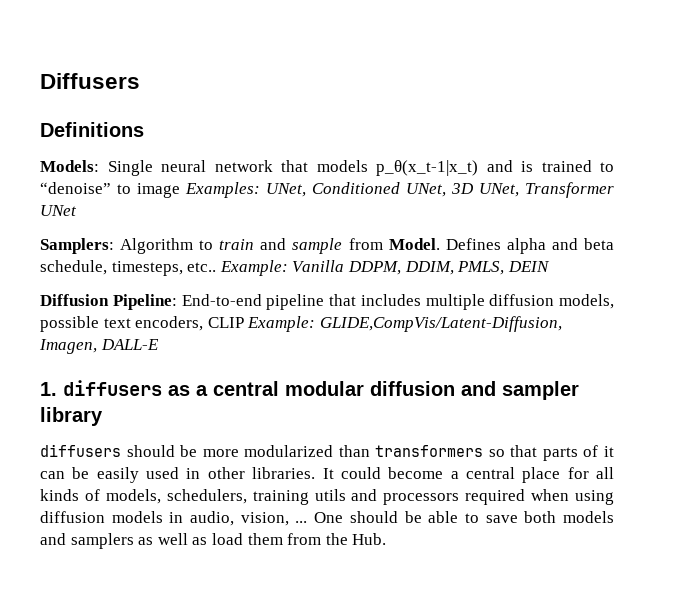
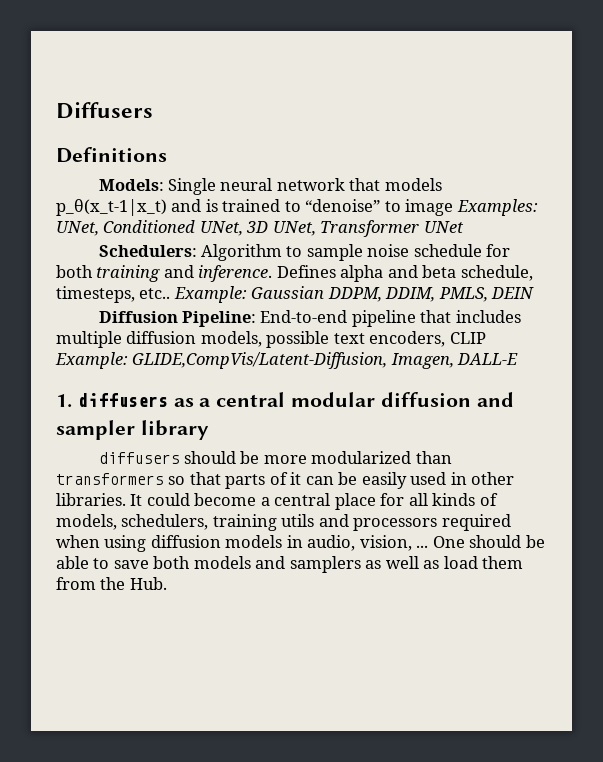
- Samplers: Algorithm to train and sample from Model.
+ Schedulers: Algorithm to sample noise schedule for both training and inference.
- Example: Vanilla DDPM, DDIM, PMLS, DEIN
+ Example: Gaussian DDPM, DDIM, PMLS, DEIN

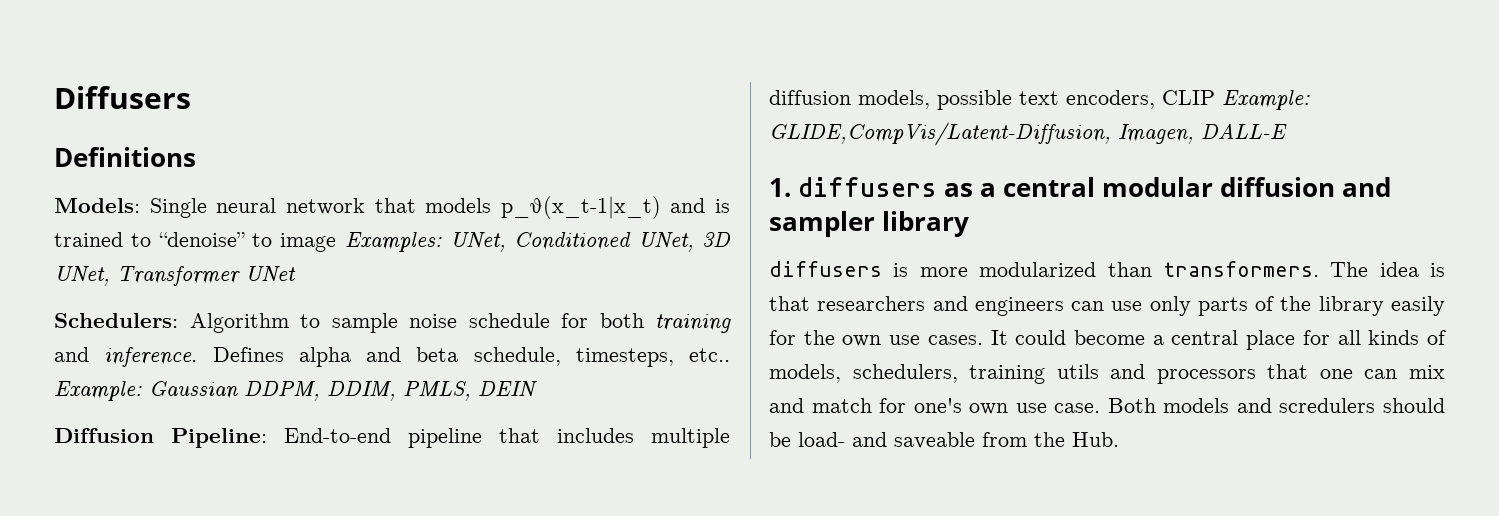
- diffusers should be more modularized than transformers so that parts of it can be easily used in other libraries.
+ diffusers is more modularized than transformers. The idea is that researchers and engineers can use only parts of the library easily for the own use cases.
- It could become a central place for all kinds of models, schedulers, training utils and processors required when using diffusion models in audio, vision, ... One should be able to save both models and samplers as well as load them from the Hub.
+ It could become a central place for all kinds of models, schedulers, training utils and processors that one can mix and match for one's own use case. Both models and scredulers should be load- and saveable from the Hub.

